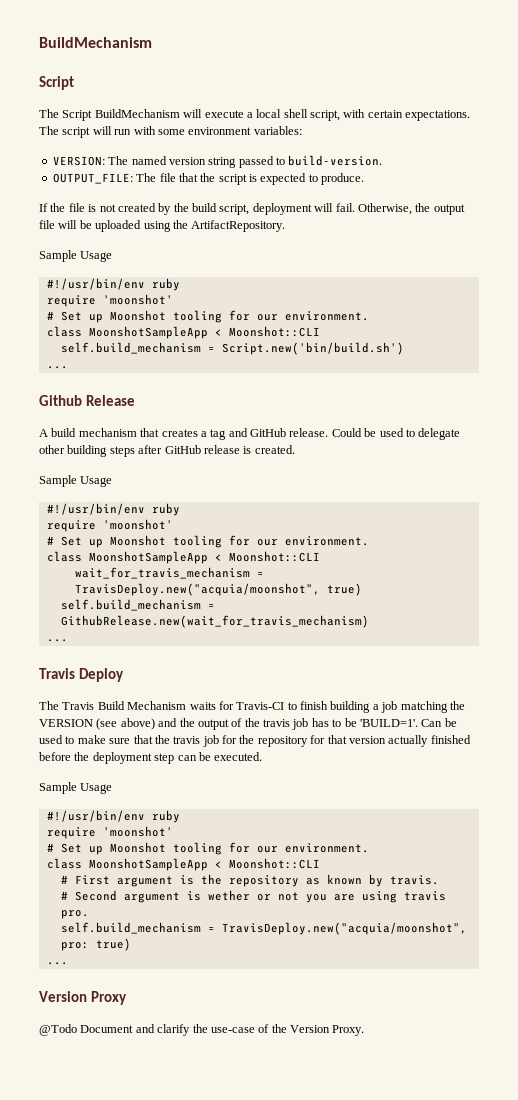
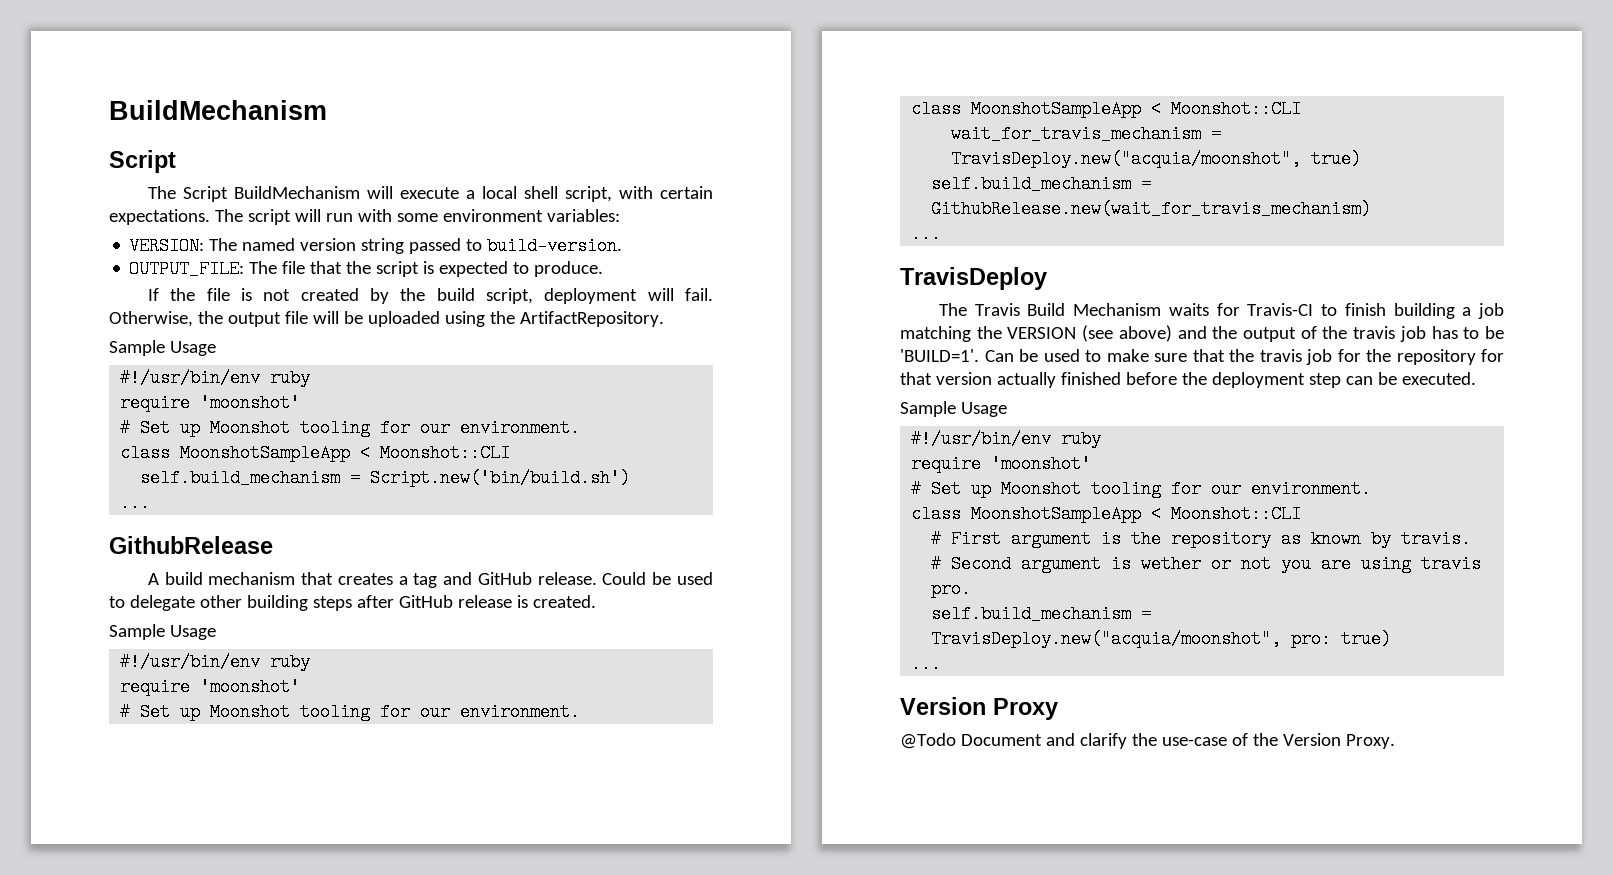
- Github Release
+ GithubRelease
- Travis Deploy
+ TravisDeploy

